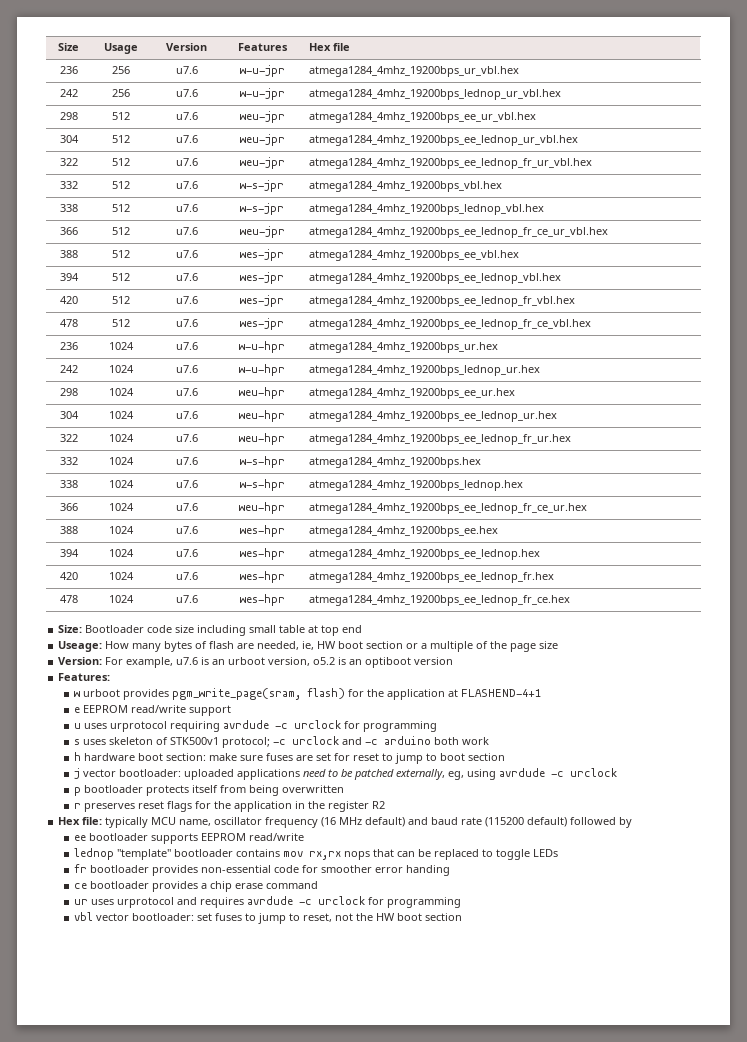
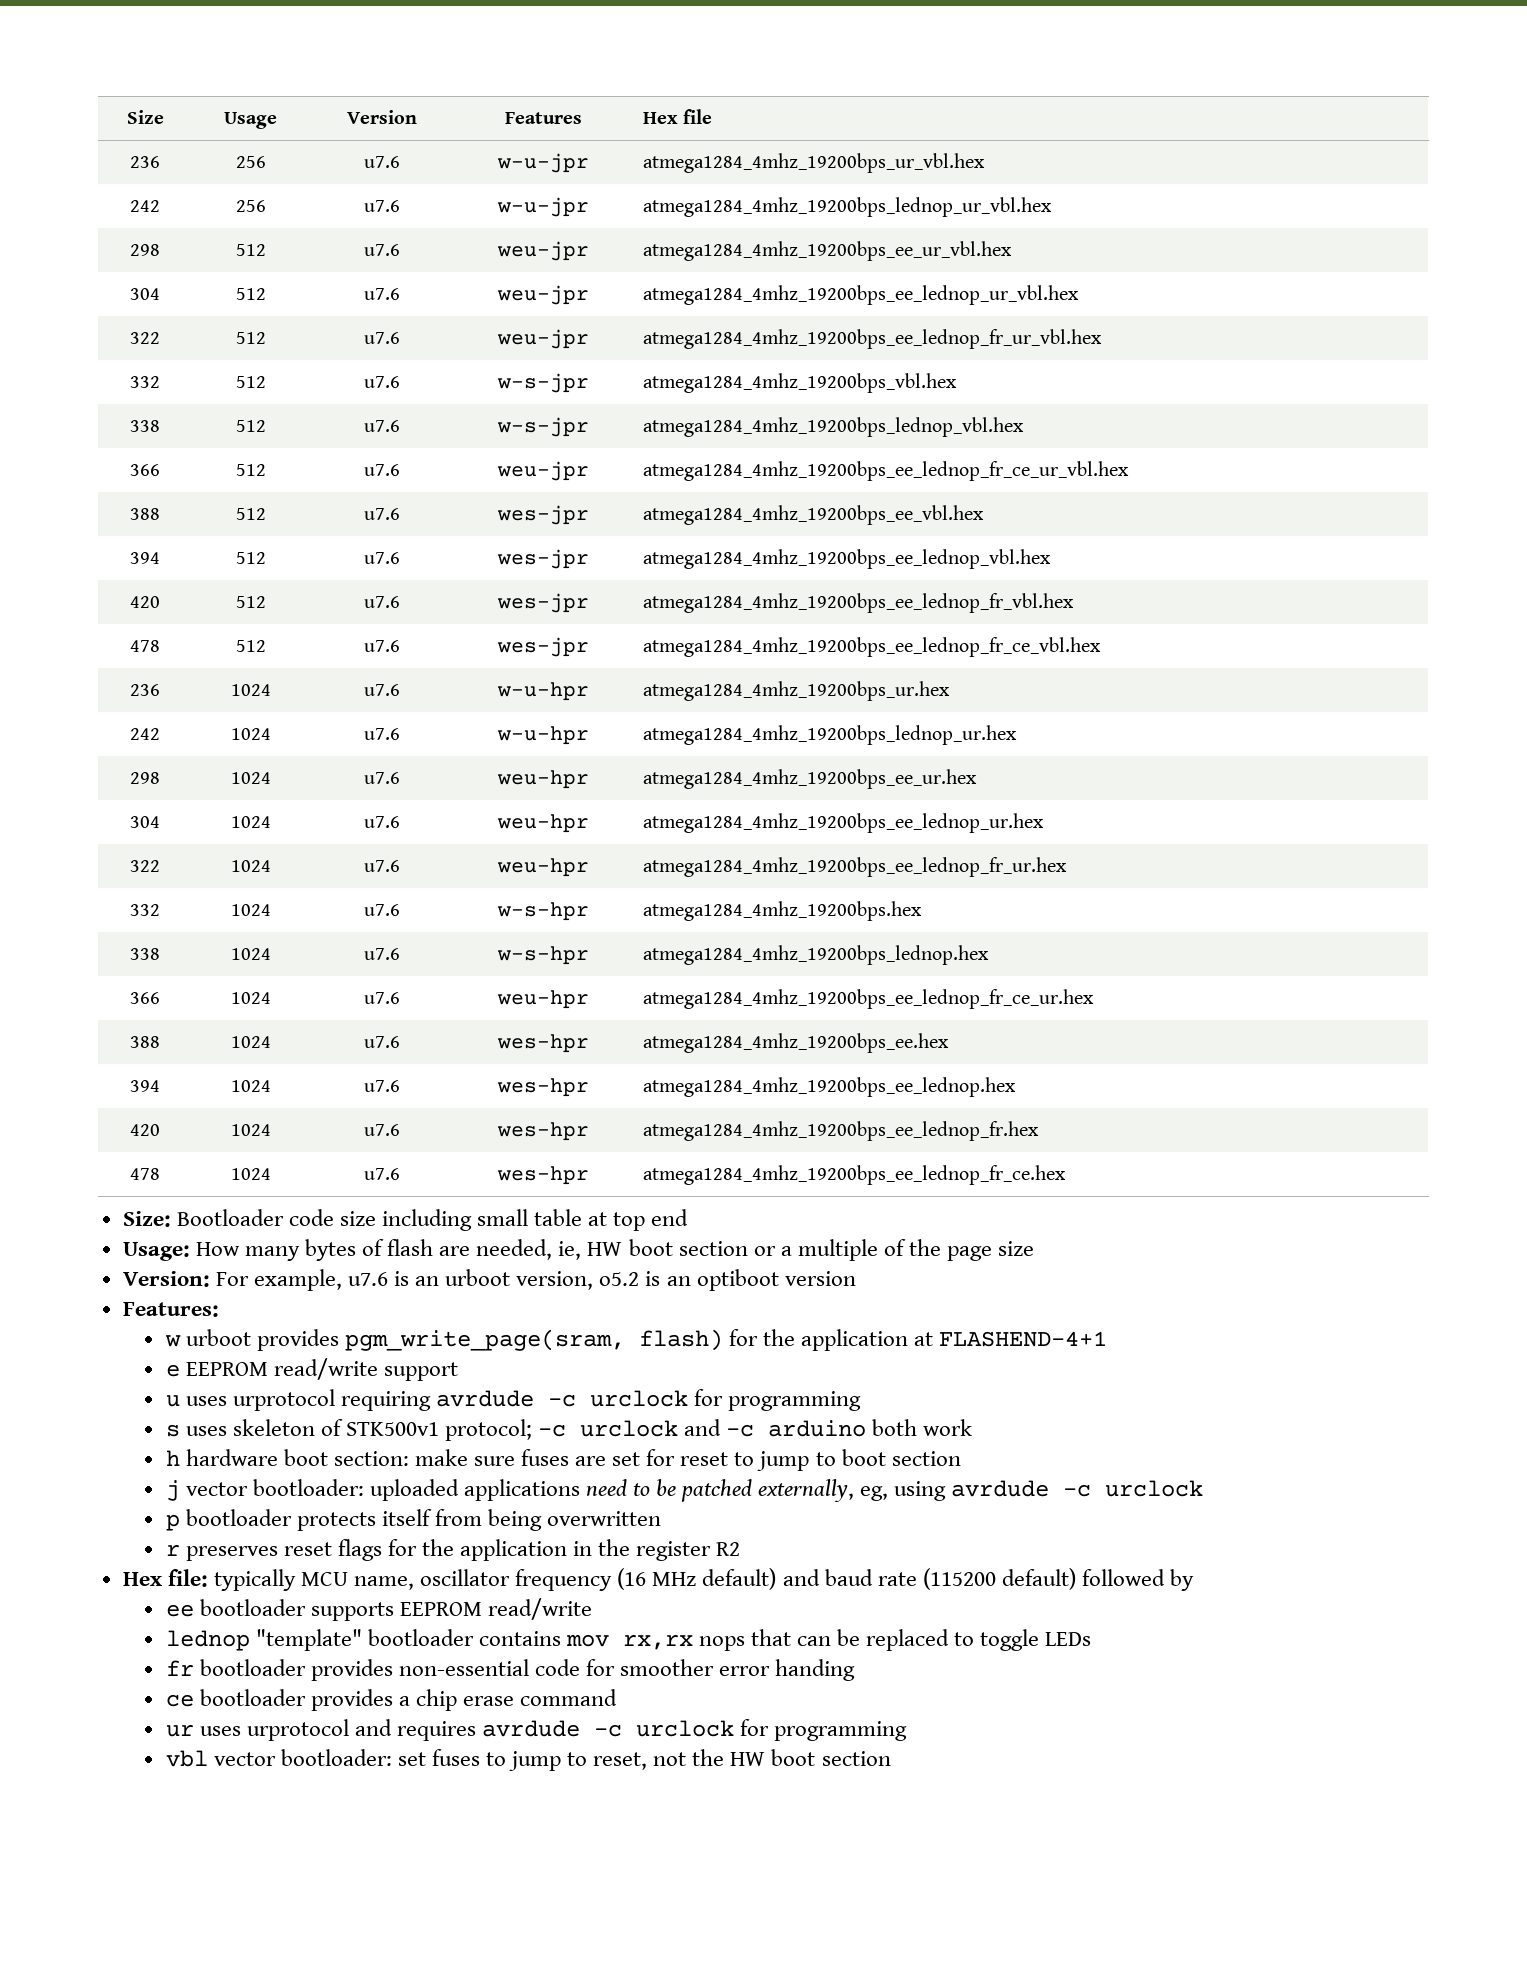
- Useage: How many bytes of flash are needed, ie, HW boot section or a multiple of the page size
+ Usage: How many bytes of flash are needed, ie, HW boot section or a multiple of the page size

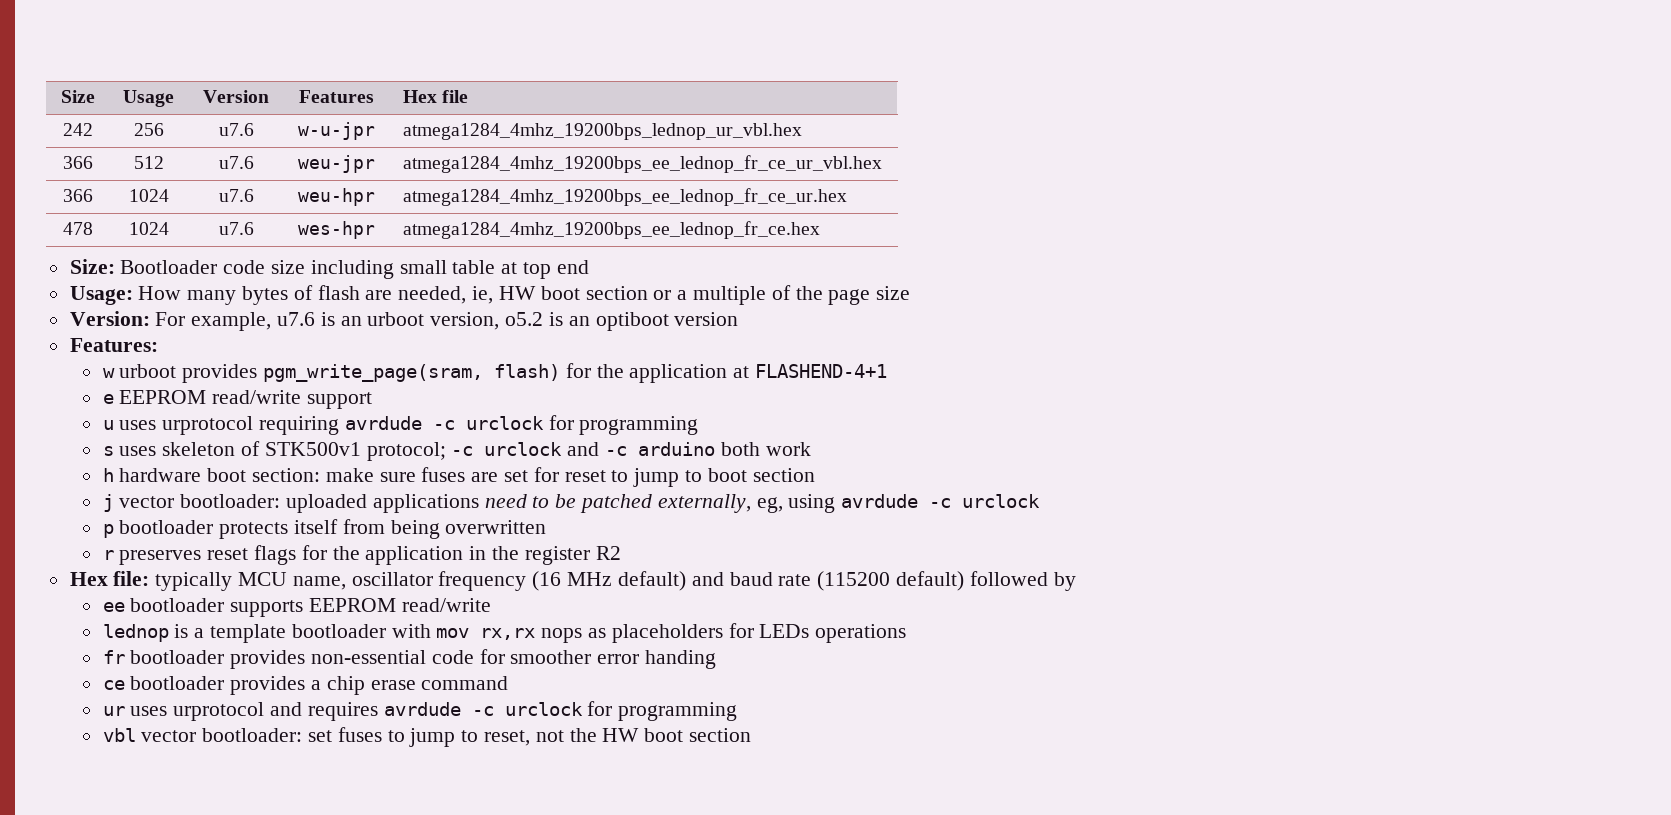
- 236 | 256 | u7.6 | w-u-jpr | atmega1284_4mhz_19200bps_ur_vbl.hex
- 298 | 512 | u7.6 | weu-jpr | atmega1284_4mhz_19200bps_ee_ur_vbl.hex
- 304 | 512 | u7.6 | weu-jpr | atmega1284_4mhz_19200bps_ee_lednop_ur_vbl.hex
- 322 | 512 | u7.6 | weu-jpr | atmega1284_4mhz_19200bps_ee_lednop_fr_ur_vbl.hex
- 332 | 512 | u7.6 | w-s-jpr | atmega1284_4mhz_19200bps_vbl.hex
- 338 | 512 | u7.6 | w-s-jpr | atmega1284_4mhz_19200bps_lednop_vbl.hex
- 388 | 512 | u7.6 | wes-jpr | atmega1284_4mhz_19200bps_ee_vbl.hex
- 394 | 512 | u7.6 | wes-jpr | atmega1284_4mhz_19200bps_ee_lednop_vbl.hex
- 420 | 512 | u7.6 | wes-jpr | atmega1284_4mhz_19200bps_ee_lednop_fr_vbl.hex
- 478 | 512 | u7.6 | wes-jpr | atmega1284_4mhz_19200bps_ee_lednop_fr_ce_vbl.hex
- 236 | 1024 | u7.6 | w-u-hpr | atmega1284_4mhz_19200bps_ur.hex
- 242 | 1024 | u7.6 | w-u-hpr | atmega1284_4mhz_19200bps_lednop_ur.hex
- 298 | 1024 | u7.6 | weu-hpr | atmega1284_4mhz_19200bps_ee_ur.hex
- 304 | 1024 | u7.6 | weu-hpr | atmega1284_4mhz_19200bps_ee_lednop_ur.hex
- 322 | 1024 | u7.6 | weu-hpr | atmega1284_4mhz_19200bps_ee_lednop_fr_ur.hex
- 332 | 1024 | u7.6 | w-s-hpr | atmega1284_4mhz_19200bps.hex
- 338 | 1024 | u7.6 | w-s-hpr | atmega1284_4mhz_19200bps_lednop.hex
- 388 | 1024 | u7.6 | wes-hpr | atmega1284_4mhz_19200bps_ee.hex
- 394 | 1024 | u7.6 | wes-hpr | atmega1284_4mhz_19200bps_ee_lednop.hex
- 420 | 1024 | u7.6 | wes-hpr | atmega1284_4mhz_19200bps_ee_lednop_fr.hex
- lednop "template" bootloader contains mov rx,rx nops that can be replaced to toggle LEDs
+ lednop is a template bootloader with mov rx,rx nops as placeholders for LEDs operations

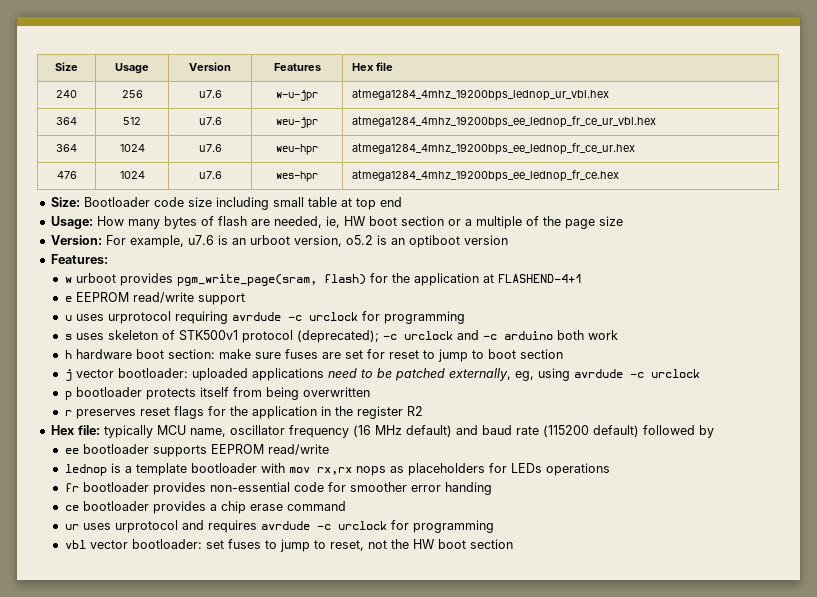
- 242 | 256 | u7.6 | w-u-jpr | atmega1284_4mhz_19200bps_lednop_ur_vbl.hex
+ 240 | 256 | u7.6 | w-u-jpr | atmega1284_4mhz_19200bps_lednop_ur_vbl.hex
- 366 | 512 | u7.6 | weu-jpr | atmega1284_4mhz_19200bps_ee_lednop_fr_ce_ur_vbl.hex
+ 364 | 512 | u7.6 | weu-jpr | atmega1284_4mhz_19200bps_ee_lednop_fr_ce_ur_vbl.hex
- 366 | 1024 | u7.6 | weu-hpr | atmega1284_4mhz_19200bps_ee_lednop_fr_ce_ur.hex
+ 364 | 1024 | u7.6 | weu-hpr | atmega1284_4mhz_19200bps_ee_lednop_fr_ce_ur.hex
- 478 | 1024 | u7.6 | wes-hpr | atmega1284_4mhz_19200bps_ee_lednop_fr_ce.hex
+ 476 | 1024 | u7.6 | wes-hpr | atmega1284_4mhz_19200bps_ee_lednop_fr_ce.hex
- s uses skeleton of STK500v1 protocol; -c urclock and -c arduino both work
+ s uses skeleton of STK500v1 protocol (deprecated); -c urclock and -c arduino both work

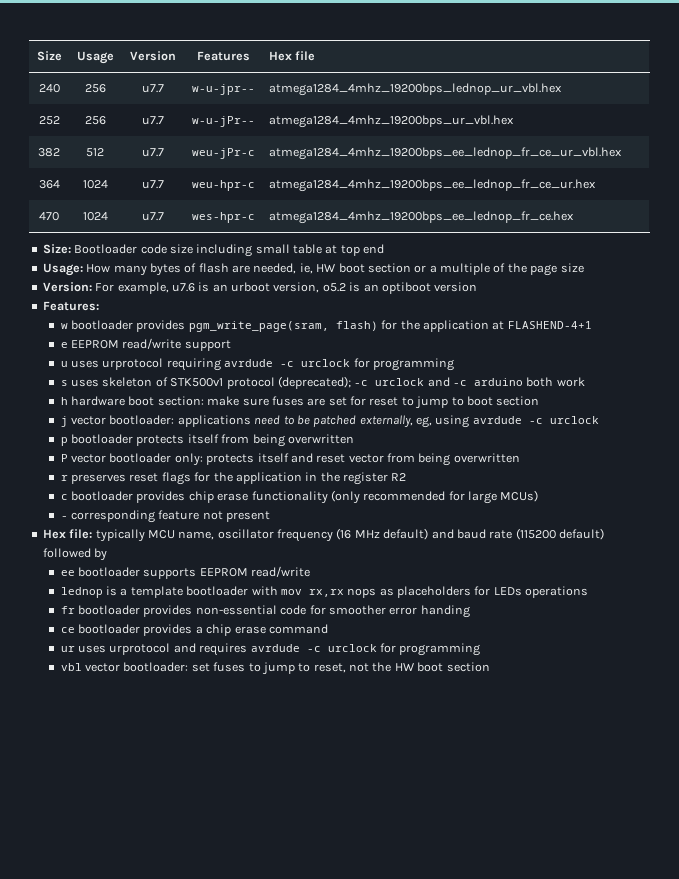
- 240 | 256 | u7.6 | w-u-jpr | atmega1284_4mhz_19200bps_lednop_ur_vbl.hex
+ 240 | 256 | u7.7 | w-u-jpr-- | atmega1284_4mhz_19200bps_lednop_ur_vbl.hex
- 364 | 512 | u7.6 | weu-jpr | atmega1284_4mhz_19200bps_ee_lednop_fr_ce_ur_vbl.hex
+ 252 | 256 | u7.7 | w-u-jPr-- | atmega1284_4mhz_19200bps_ur_vbl.hex
+ 382 | 512 | u7.7 | weu-jPr-c | atmega1284_4mhz_19200bps_ee_lednop_fr_ce_ur_vbl.hex
- 364 | 1024 | u7.6 | weu-hpr | atmega1284_4mhz_19200bps_ee_lednop_fr_ce_ur.hex
+ 364 | 1024 | u7.7 | weu-hpr-c | atmega1284_4mhz_19200bps_ee_lednop_fr_ce_ur.hex
- 476 | 1024 | u7.6 | wes-hpr | atmega1284_4mhz_19200bps_ee_lednop_fr_ce.hex
+ 470 | 1024 | u7.7 | wes-hpr-c | atmega1284_4mhz_19200bps_ee_lednop_fr_ce.hex
- w urboot provides pgm_write_page(sram, flash) for the application at FLASHEND-4+1
+ w bootloader provides pgm_write_page(sram, flash) for the application at FLASHEND-4+1
- j vector bootloader: uploaded applications need to be patched externally, eg, using avrdude -c urclock
+ j vector bootloader: applications need to be patched externally, eg, using avrdude -c urclock
+ P vector bootloader only: protects itself and reset vector from being overwritten
+ c bootloader provides chip erase functionality (only recommended for large MCUs)
+ - corresponding feature not present

